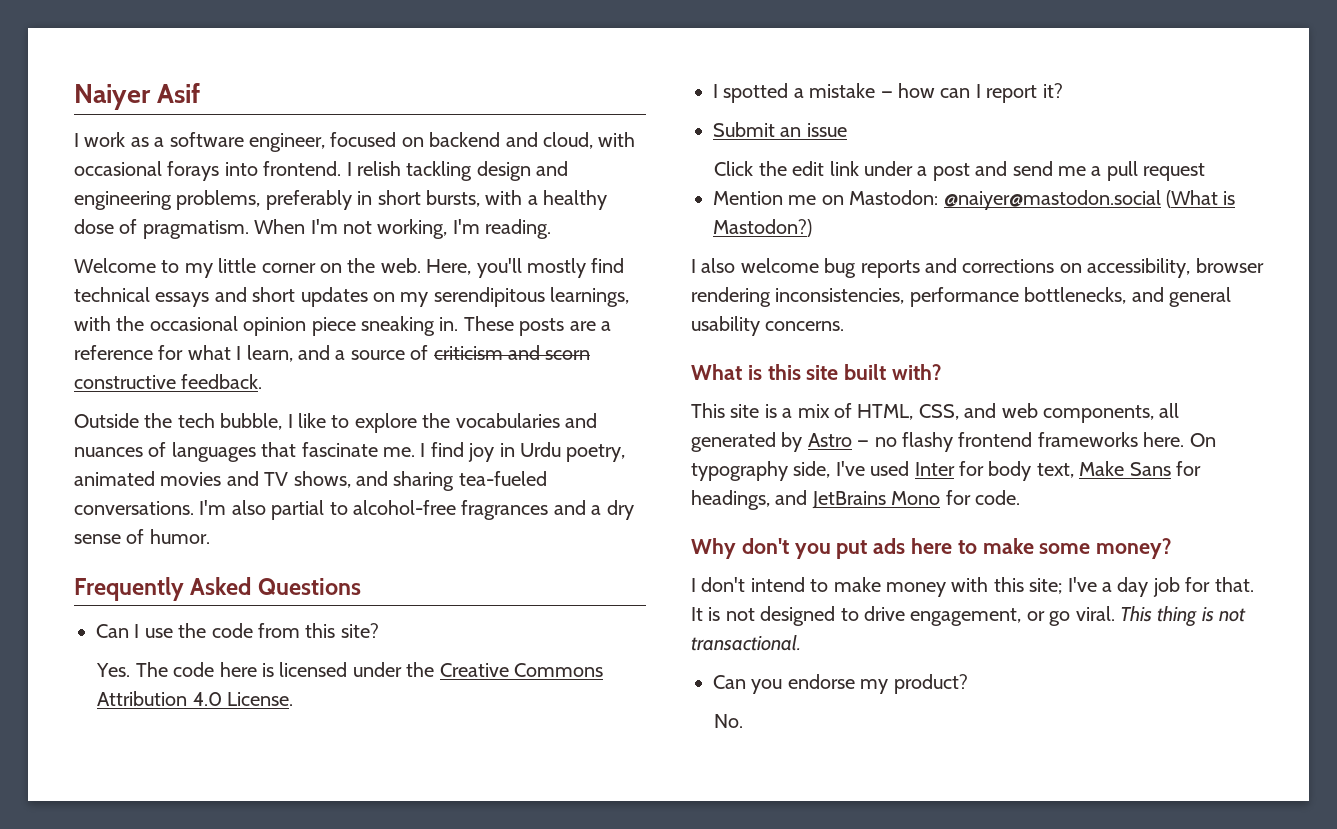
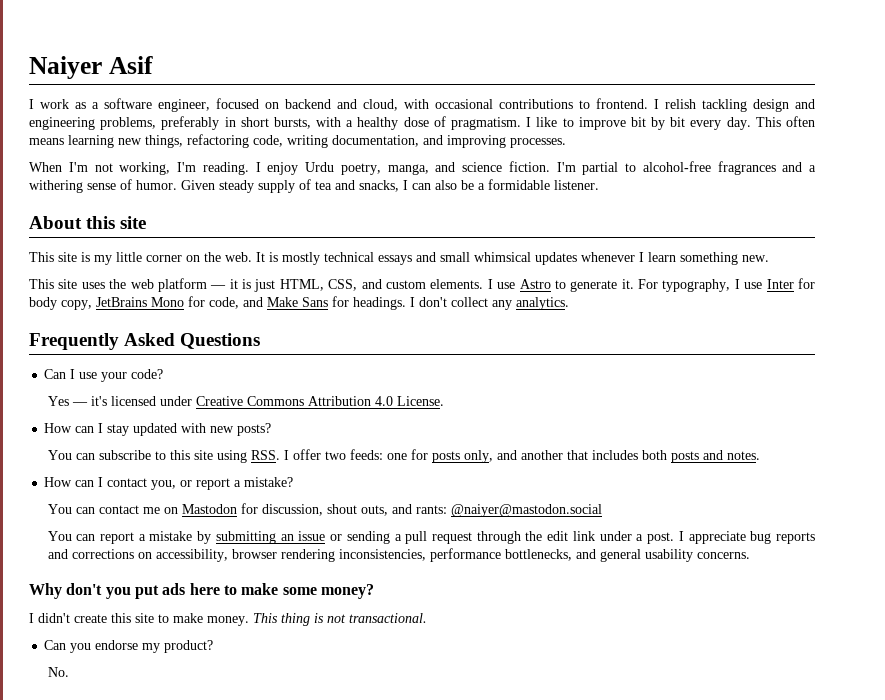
- I work as a software engineer, focused on backend and cloud, with occasional forays into frontend.
+ I work as a software engineer, focused on backend and cloud, with occasional contributions to frontend.
- I relish tackling design and engineering problems, preferably in short bursts, with a healthy dose of pragmatism. When I'm not working, I'm reading.
- Welcome to my little corner on the web.
+ I relish tackling design and engineering problems, preferably in short bursts, with a healthy dose of pragmatism. I like to improve bit by bit every day. This often means learning new things, refactoring code, writing documentation, and improving processes.
+ When I'm not working, I'm reading. I enjoy Urdu poetry, manga, and science fiction. I'm partial to alcohol-free fragrances and a withering sense of humor. Given steady supply of tea and snacks, I can also be a formidable listener.
+ About this site
+ This site is my little corner on the web.
- Here, you'll mostly find technical essays and short updates on my serendipitous learnings, with the occasional opinion piece sneaking in. These posts are a reference for what I learn, and a source of criticism and scorn constructive feedback.
- Outside the tech bubble, I like to explore the vocabularies and nuances of languages that fascinate me. I find joy in Urdu poetry, animated movies and TV shows, and sharing tea-fueled conversations. I'm also partial to alcohol-free fragrances and a dry sense of humor.
+ It is mostly technical essays and small whimsical updates whenever I learn something new.
+ This site uses the web platform — it is just HTML, CSS, and custom elements. I use Astro to generate it. For typography, I use Inter for body copy, JetBrains Mono for code, and Make Sans for headings. I don't collect any analytics.
- Can I use the code from this site?
- Yes. The code here is licensed under the Creative Commons Attribution 4.0 License.
+ Can I use your code?
+ Yes — it's licensed under Creative Commons Attribution 4.0 License.
- I spotted a mistake — how can I report it?
- Submit an issue
- Click the edit link under a post and send me a pull request
- Mention me on Mastodon: @naiyer@mastodon.social (What is Mastodon?)
- I also welcome bug reports and corrections on accessibility, browser rendering inconsistencies, performance bottlenecks, and general usability concerns.
+ How can I stay updated with new posts?
+ You can subscribe to this site using RSS. I offer two feeds: one for posts only, and another that includes both posts and notes.
+ How can I contact you, or report a mistake?
+ You can contact me on Mastodon for discussion, shout outs, and rants: @naiyer@mastodon.social
+ You can report a mistake by submitting an issue or sending a pull request through the edit link under a post. I appreciate bug reports and corrections on accessibility, browser rendering inconsistencies, performance bottlenecks, and general usability concerns.
- What is this site built with?
- This site is a mix of HTML, CSS, and web components, all generated by Astro — no flashy frontend frameworks here. On typography side, I've used Inter for body text, Make Sans for headings, and JetBrains Mono for code.
- I don't intend to make money with this site; I've a day job for that. It is not designed to drive engagement, or go viral.
+ I didn't create this site to make money.

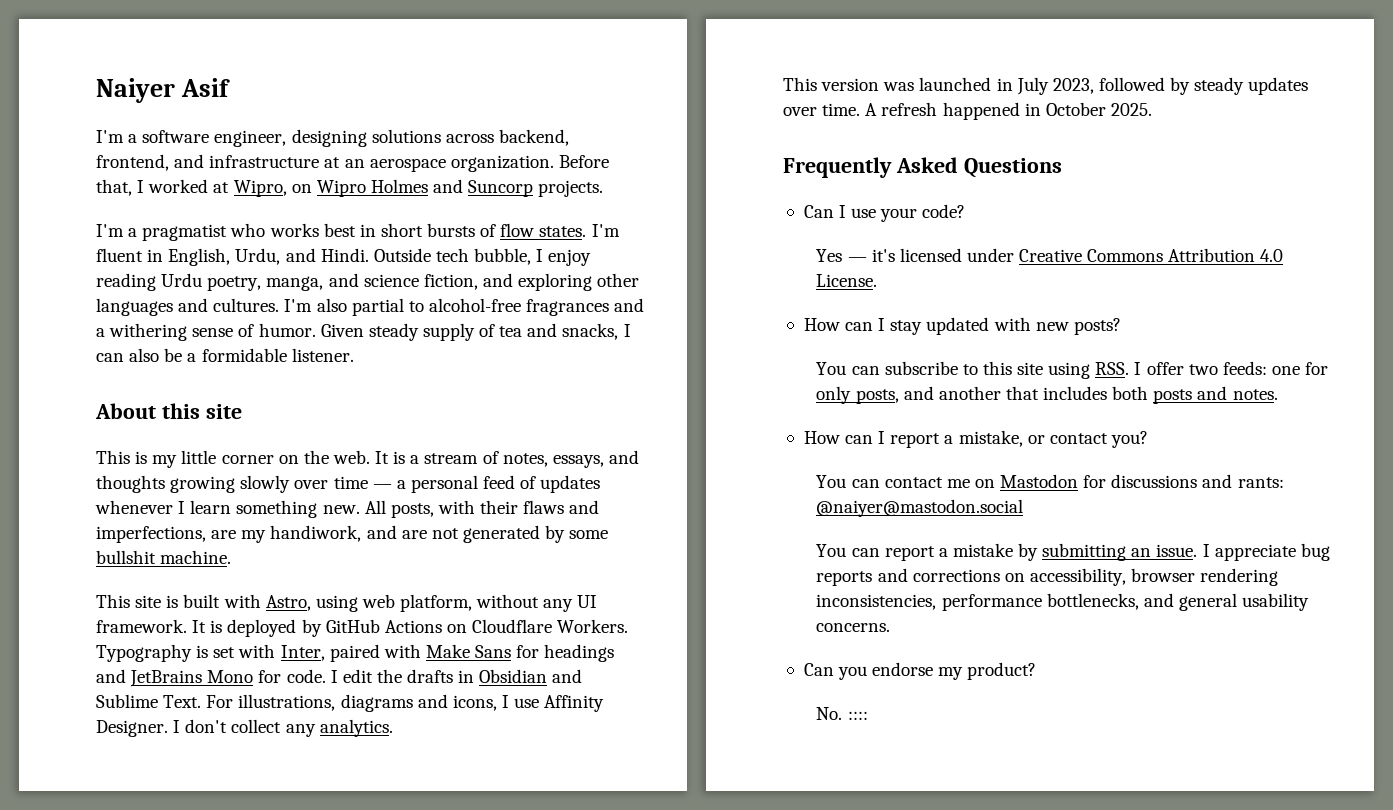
- I work as a software engineer, focused on backend and cloud, with occasional contributions to frontend. I relish tackling design and engineering problems, preferably in short bursts, with a healthy dose of pragmatism. I like to improve bit by bit every day. This often means learning new things, refactoring code, writing documentation, and improving processes.
- When I'm not working, I'm reading. I enjoy Urdu poetry, manga, and science fiction. I'm partial to alcohol-free fragrances and a withering sense of humor.
+ I'm a software engineer, designing solutions across backend, frontend, and infrastructure at an aerospace organization. Before that, I worked at Wipro, on Wipro Holmes and Suncorp projects.
+ I'm a pragmatist who works best in short bursts of flow states. I'm fluent in English, Urdu, and Hindi. Outside tech bubble, I enjoy reading Urdu poetry, manga, and science fiction, and exploring other languages and cultures. I'm also partial to alcohol-free fragrances and a withering sense of humor.
- This site is my little corner on the web.
+ This is my little corner on the web.
- It is mostly technical essays and small whimsical updates whenever I learn something new.
- This site uses the web platform — it is just HTML, CSS, and custom elements. I use Astro to generate it. For typography, I use Inter for body copy, JetBrains Mono for code, and Make Sans for headings.
+ It is a stream of notes, essays, and thoughts growing slowly over time — a personal feed of updates whenever I learn something new. All posts, with their flaws and imperfections, are my handiwork, and are not generated by some bullshit machine.
+ This site is built with Astro, using web platform, without any UI framework. It is deployed by GitHub Actions on Cloudflare Workers. Typography is set with Inter, paired with Make Sans for headings and JetBrains Mono for code. I edit the drafts in Obsidian and Sublime Text. For illustrations, diagrams and icons, I use Affinity Designer.
+ This version was launched in July 2023, followed by steady updates over time. A refresh happened in October 2025.
- You can subscribe to this site using RSS. I offer two feeds: one for posts only, and another that includes both posts and notes.
+ You can subscribe to this site using RSS. I offer two feeds: one for only posts, and another that includes both posts and notes.
- How can I contact you, or report a mistake?
+ How can I report a mistake, or contact you?
- You can contact me on Mastodon for discussion, shout outs, and rants: @naiyer@mastodon.social
+ You can contact me on Mastodon for discussions and rants: @naiyer@mastodon.social
- You can report a mistake by submitting an issue or sending a pull request through the edit link under a post.
+ You can report a mistake by submitting an issue.
- Why don't you put ads here to make some money?
- I didn't create this site to make money. This thing is not transactional.
- No.
+ No. ::::

